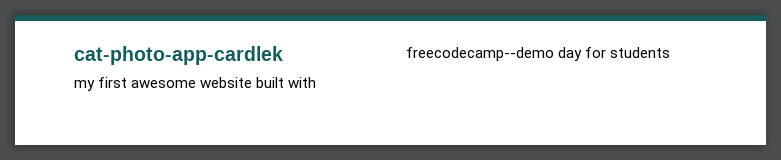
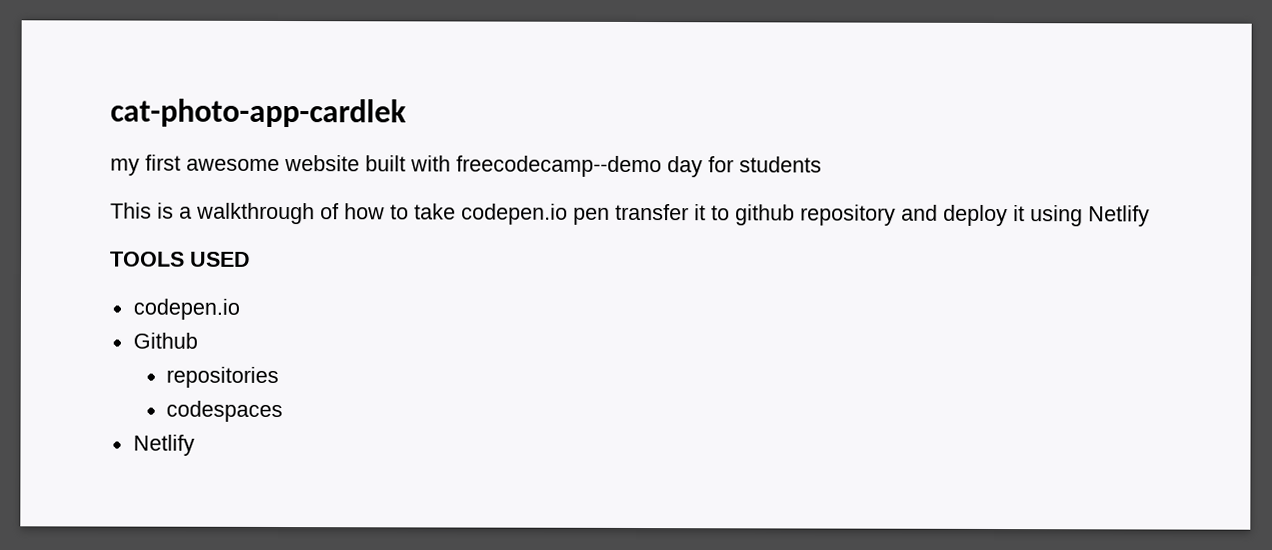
+ This is a walkthrough of how to take codepen.io pen transfer it to github repository and deploy it using Netlify
+ TOOLS USED
+ codepen.io
+ Github
+ repositories
+ codespaces
+ Netlify

